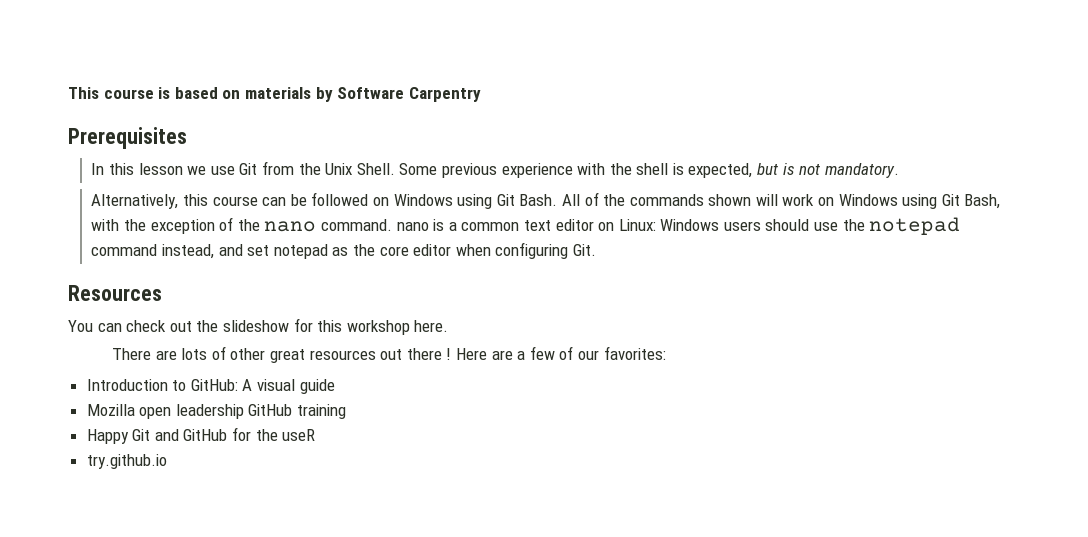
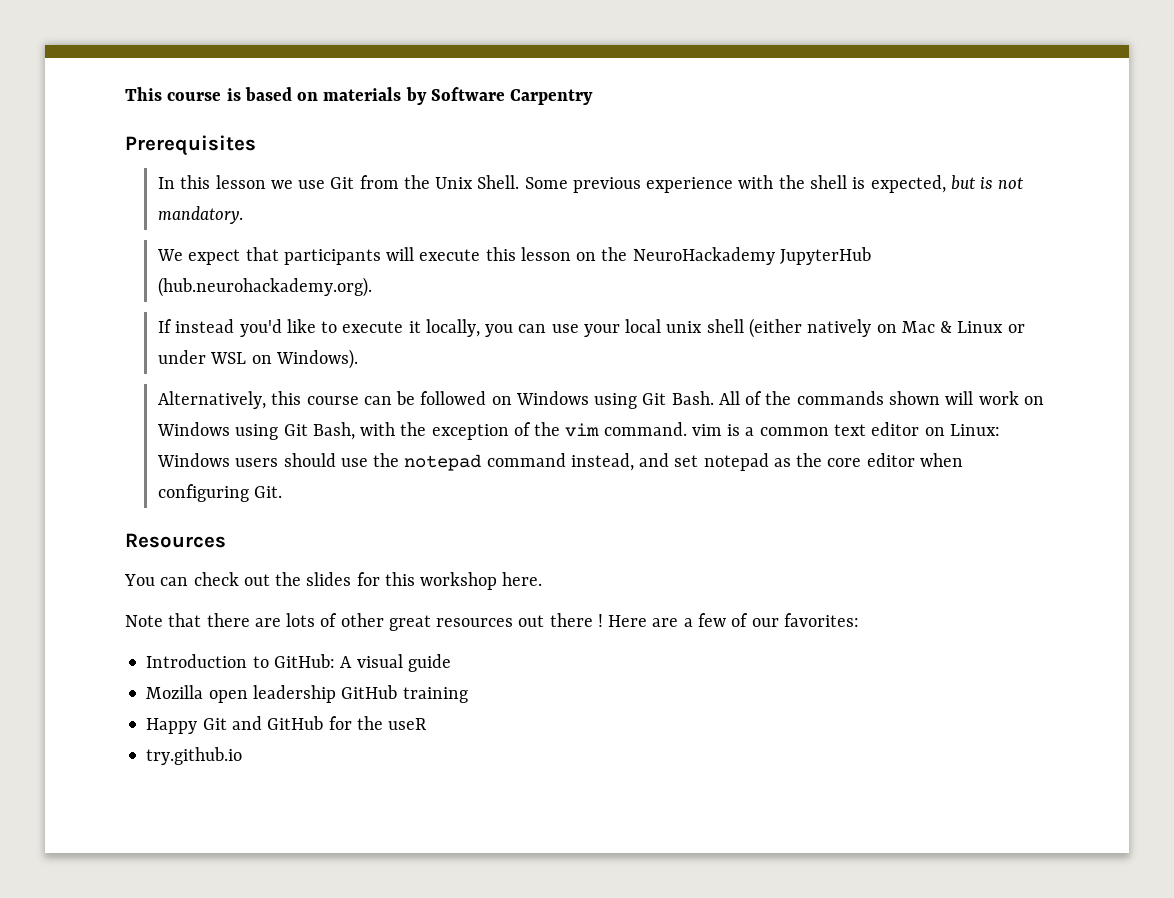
+ We expect that participants will execute this lesson on the NeuroHackademy JupyterHub (hub.neurohackademy.org).
+ If instead you'd like to execute it locally, you can use your local unix shell (either natively on Mac & Linux or under WSL on Windows).
- All of the commands shown will work on Windows using Git Bash, with the exception of the nano command. nano is a common text editor on Linux: Windows users should use the notepad command instead, and set notepad as the core editor when configuring Git.
+ All of the commands shown will work on Windows using Git Bash, with the exception of the vim command. vim is a common text editor on Linux: Windows users should use the notepad command instead, and set notepad as the core editor when configuring Git.
- You can check out the slideshow for this workshop here.
+ You can check out the slides for this workshop here.
- There are lots of other great resources out there !
+ Note that there are lots of other great resources out there !

